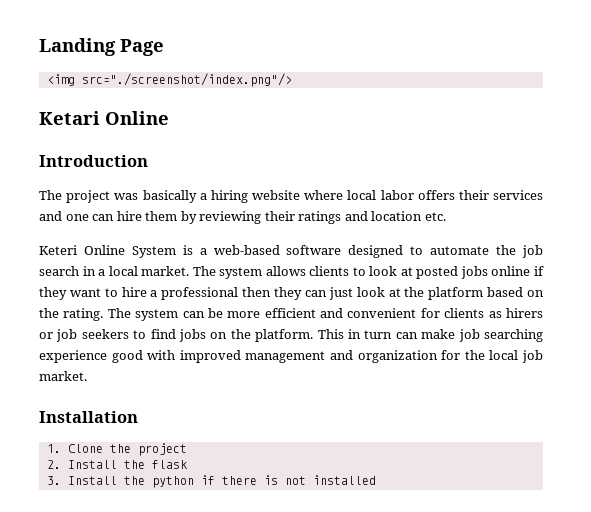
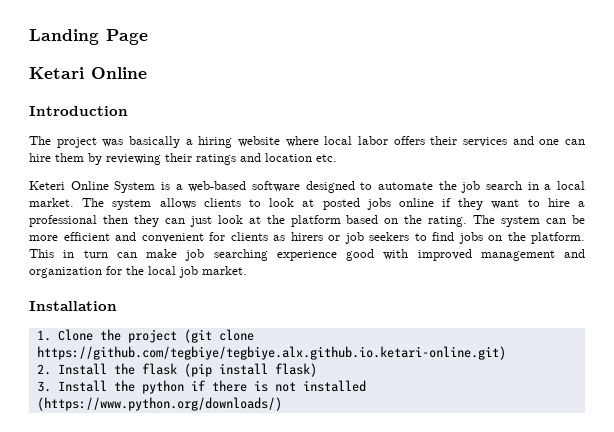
- <img src="./screenshot/index.png"/>
- 1. Clone the project
+ 1. Clone the project (git clone https://github.com/tegbiye/tegbiye.alx.github.io.ketari-online.git)
- 2. Install the flask
+ 2. Install the flask (pip install flask)
- 3. Install the python if there is not installed
+ 3. Install the python if there is not installed (https://www.python.org/downloads/)

